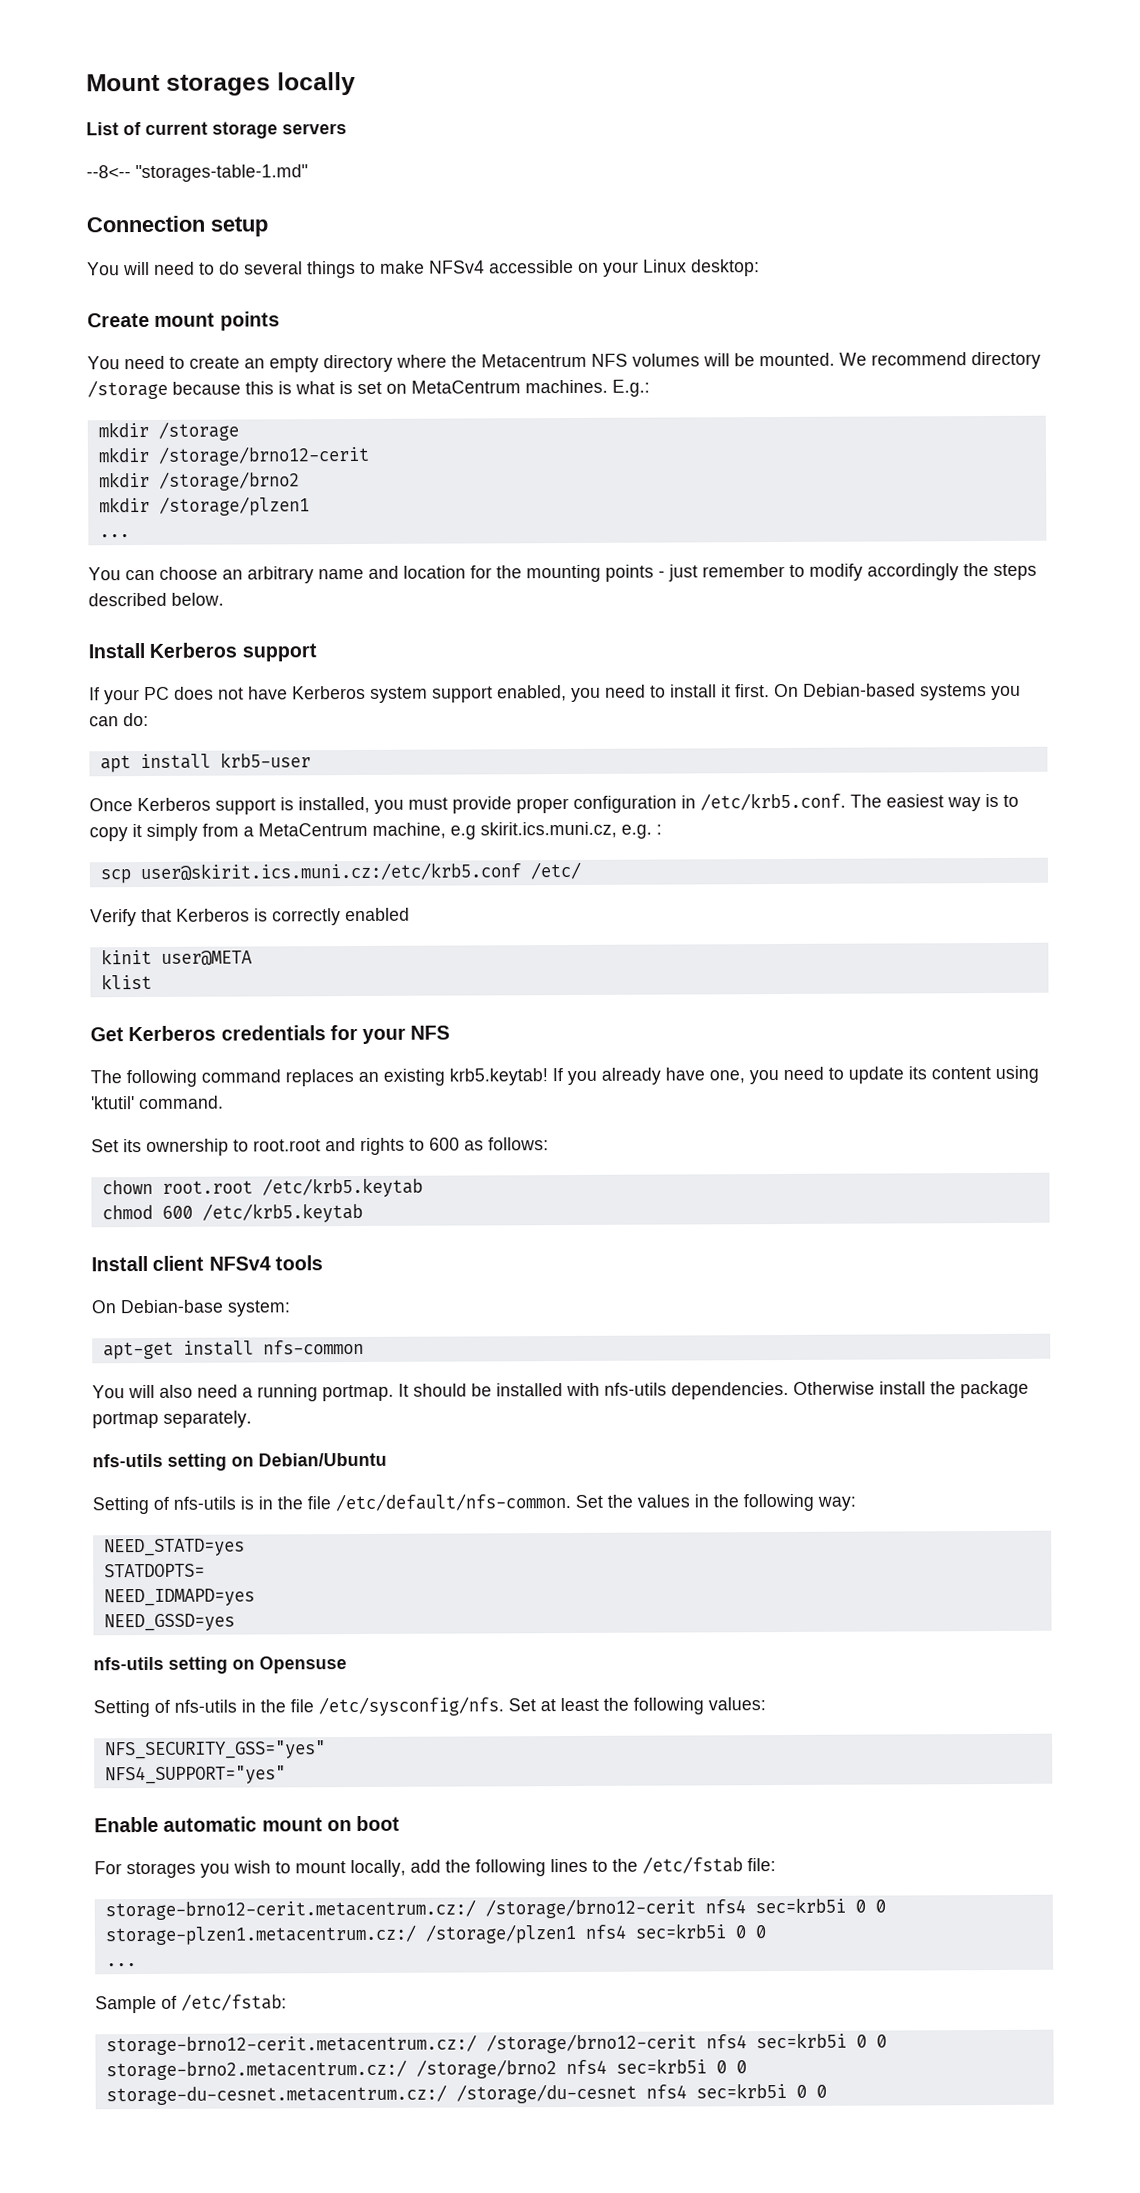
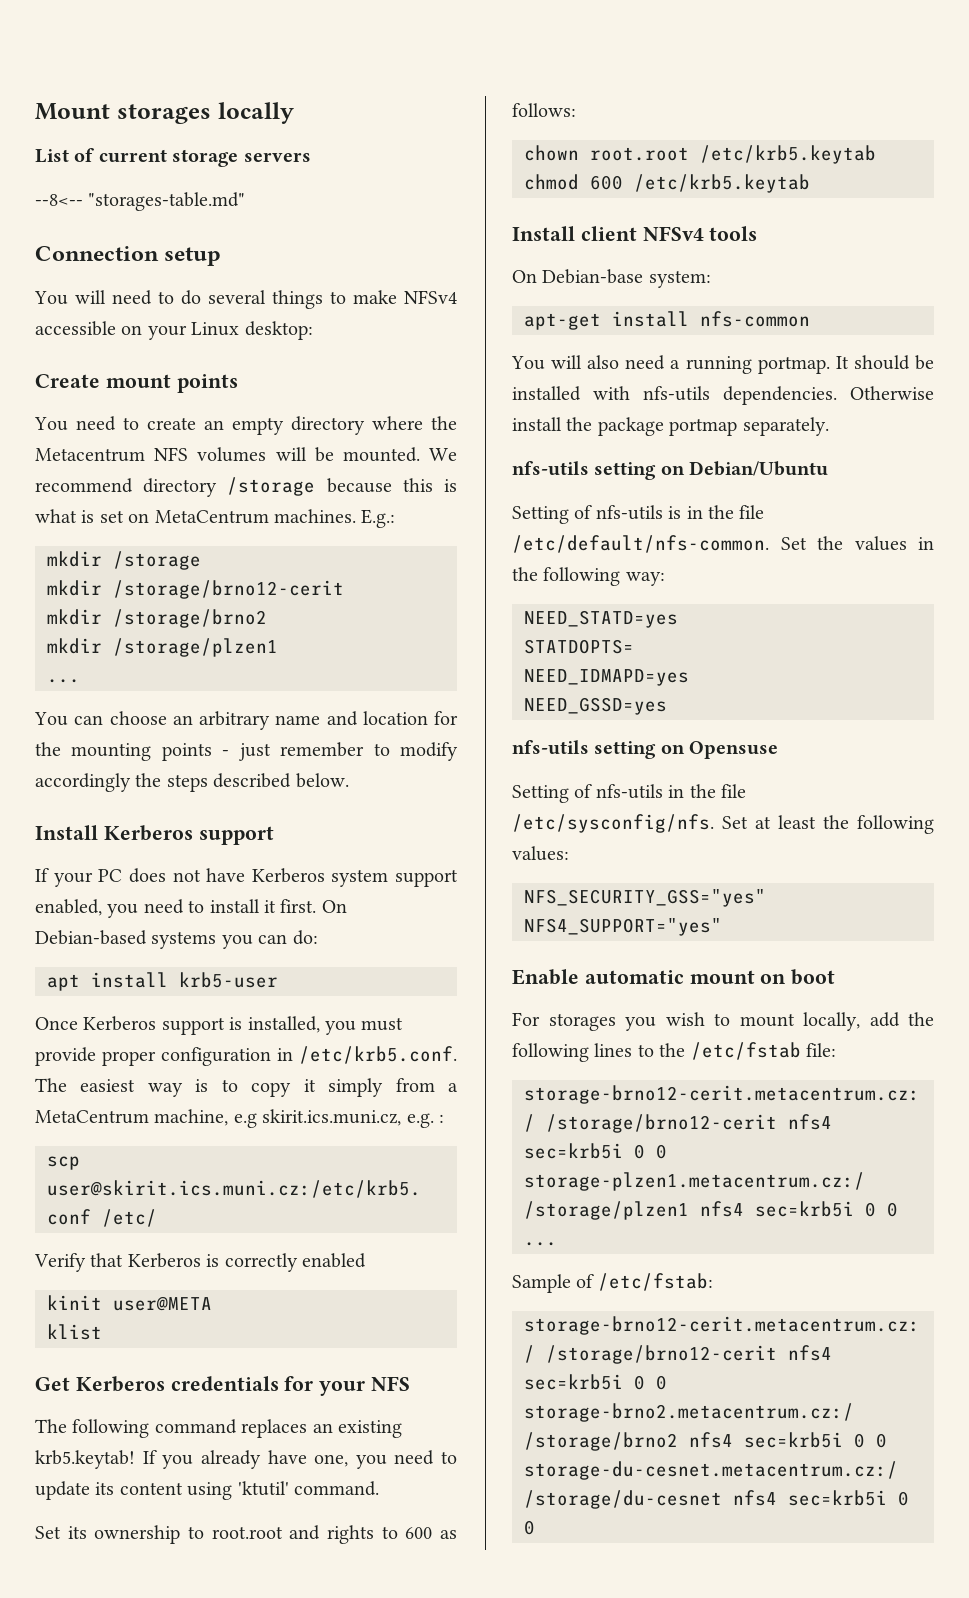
- --8<-- "storages-table-1.md"
+ --8<-- "storages-table.md"

